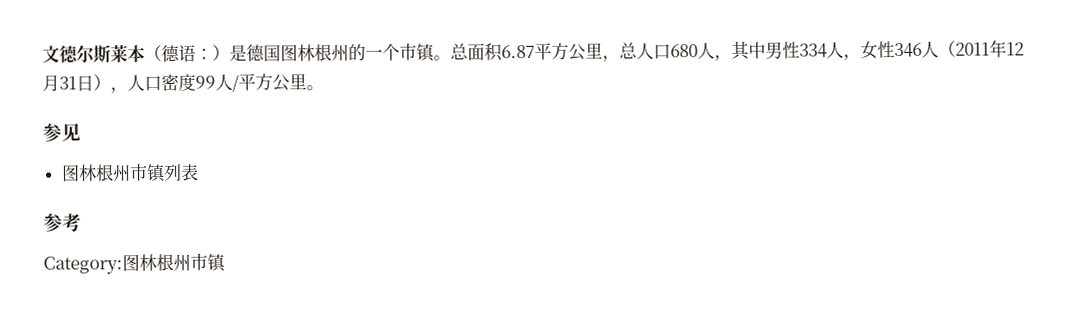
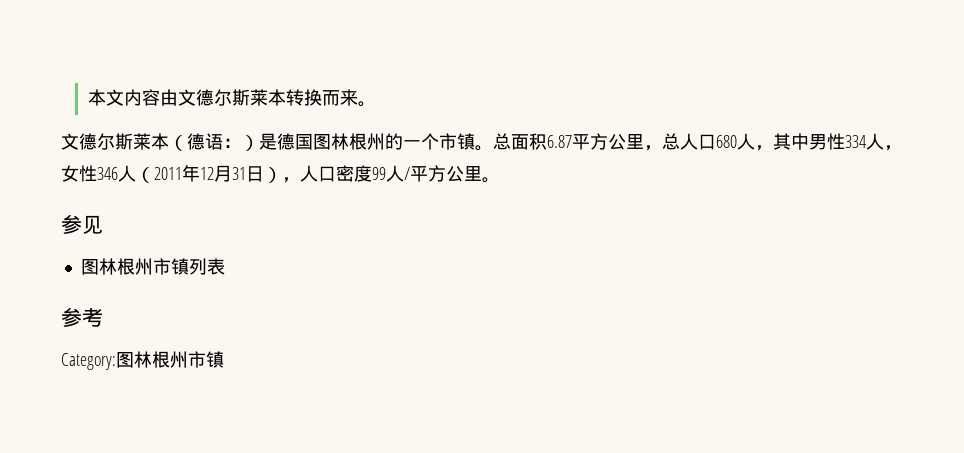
+ 本文内容由文德尔斯莱本转换而来。

